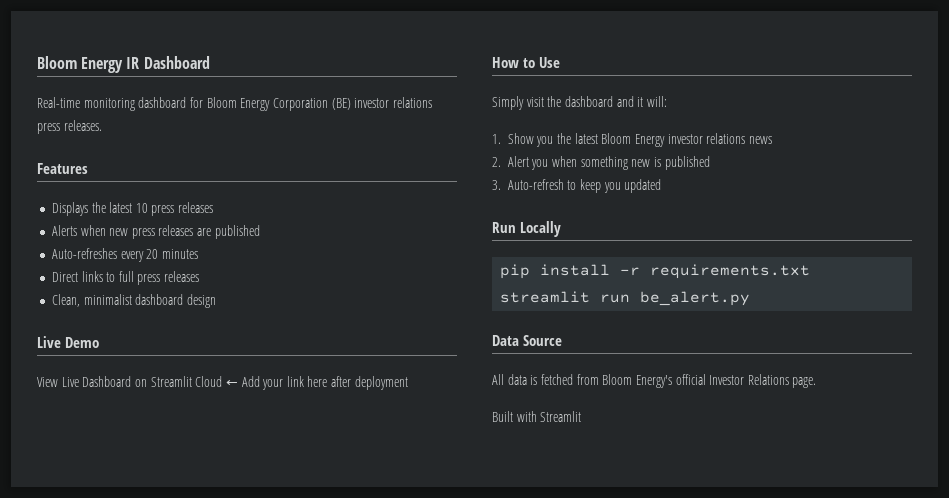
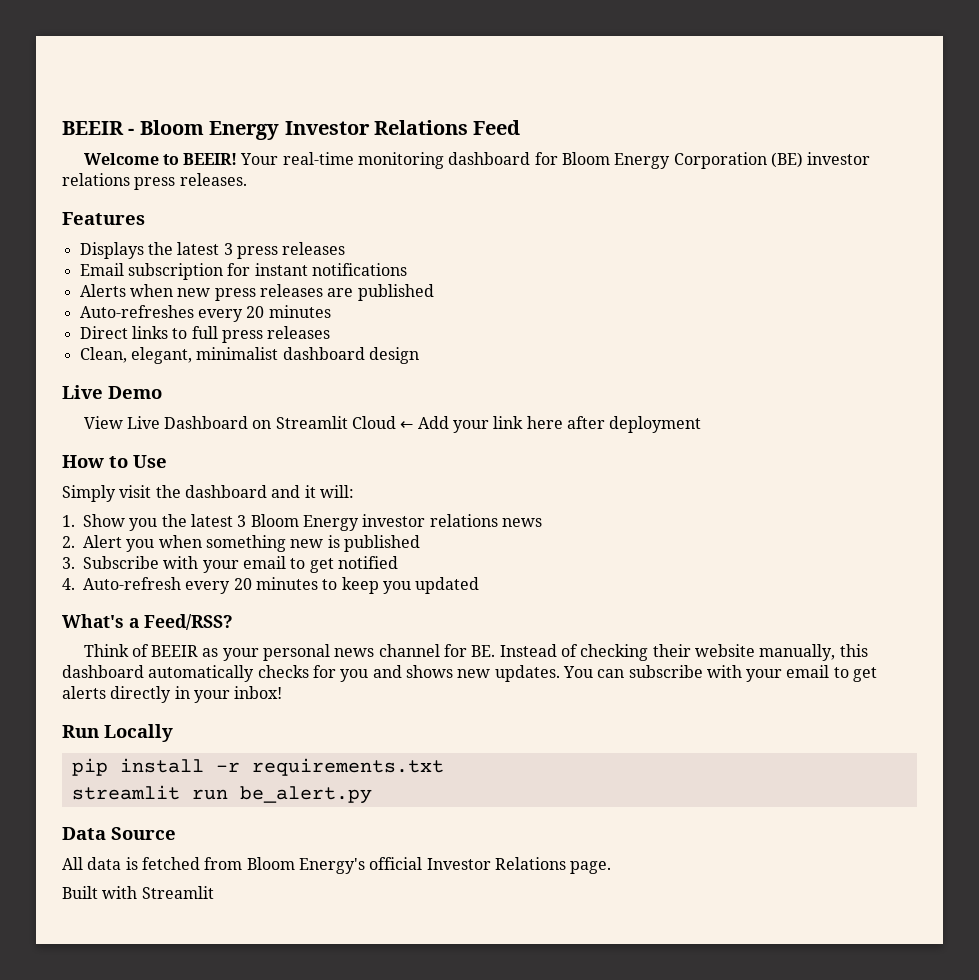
- Bloom Energy IR Dashboard
- Real-time monitoring dashboard for Bloom Energy Corporation (BE) investor relations press releases.
+ BEEIR - Bloom Energy Investor Relations Feed
+ Welcome to BEEIR! Your real-time monitoring dashboard for Bloom Energy Corporation (BE) investor relations press releases.
- Displays the latest 10 press releases
+ Displays the latest 3 press releases
+ Email subscription for instant notifications
- Clean, minimalist dashboard design
+ Clean, elegant, minimalist dashboard design
- 1. Show you the latest Bloom Energy investor relations news
+ 1. Show you the latest 3 Bloom Energy investor relations news
- 3. Auto-refresh to keep you updated
+ 3. Subscribe with your email to get notified
+ 4. Auto-refresh every 20 minutes to keep you updated
+ What's a Feed/RSS?
+ Think of BEEIR as your personal news channel for BE. Instead of checking their website manually, this dashboard automatically checks for you and shows new updates. You can subscribe with your email to get alerts directly in your inbox!

